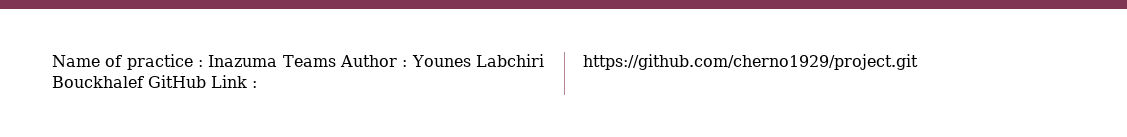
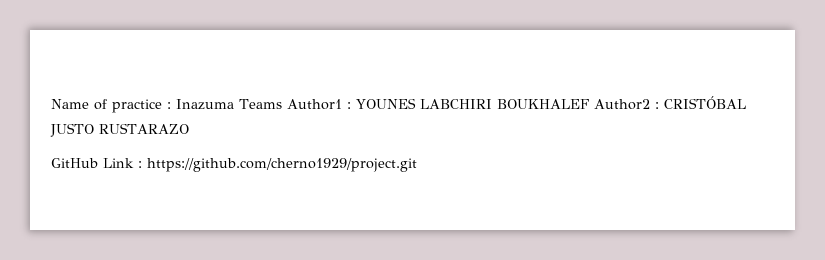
- Name of practice : Inazuma Teams Author : Younes Labchiri Bouckhalef GitHub Link : https://github.com/cherno1929/project.git
+ Name of practice : Inazuma Teams Author1 : YOUNES LABCHIRI BOUKHALEF Author2 : CRISTÓBAL JUSTO RUSTARAZO
+ GitHub Link : https://github.com/cherno1929/project.git

